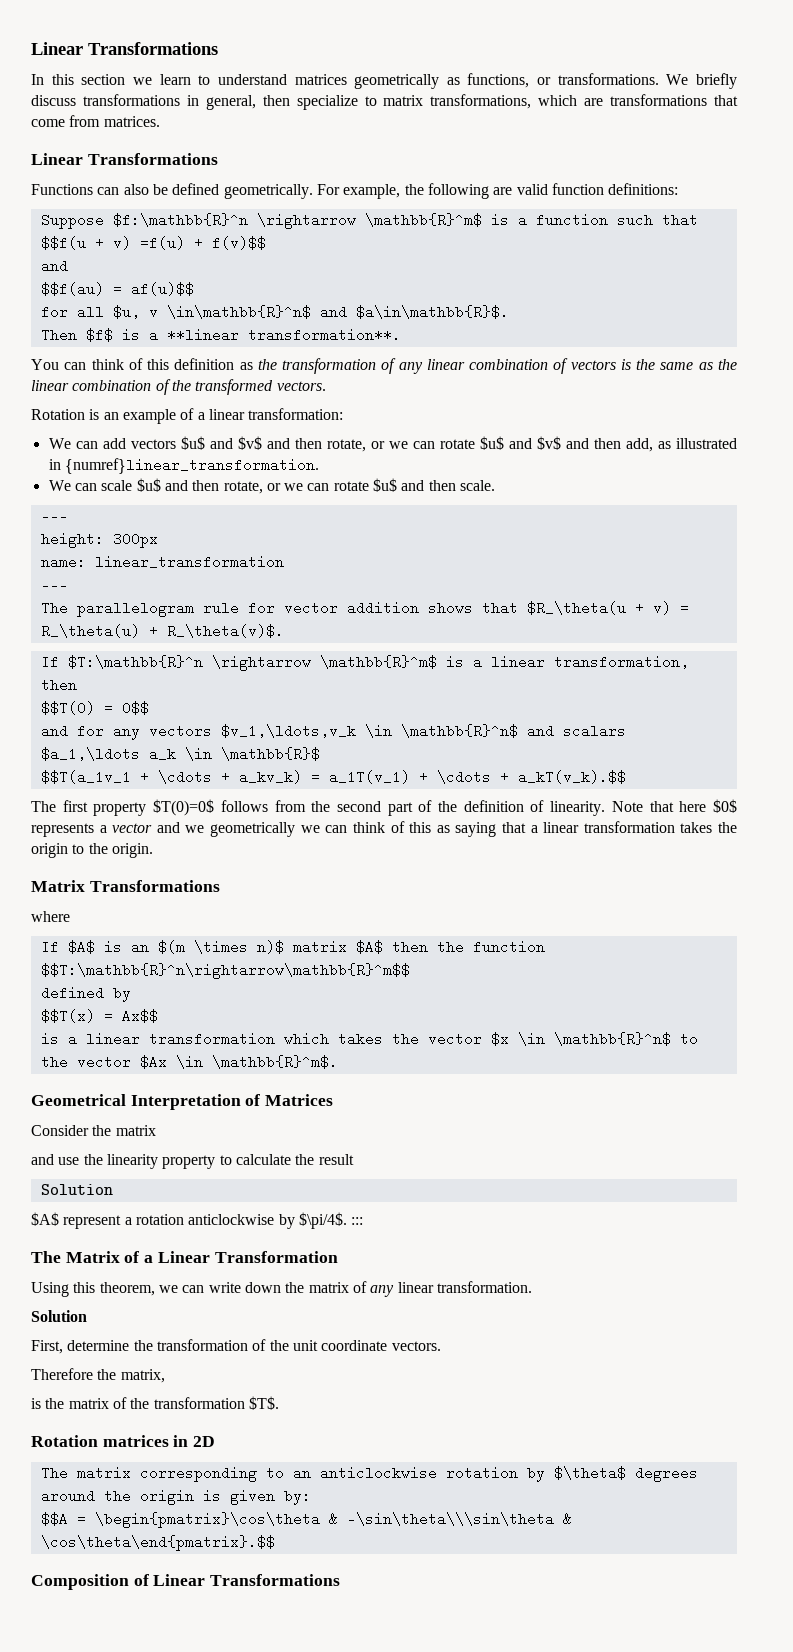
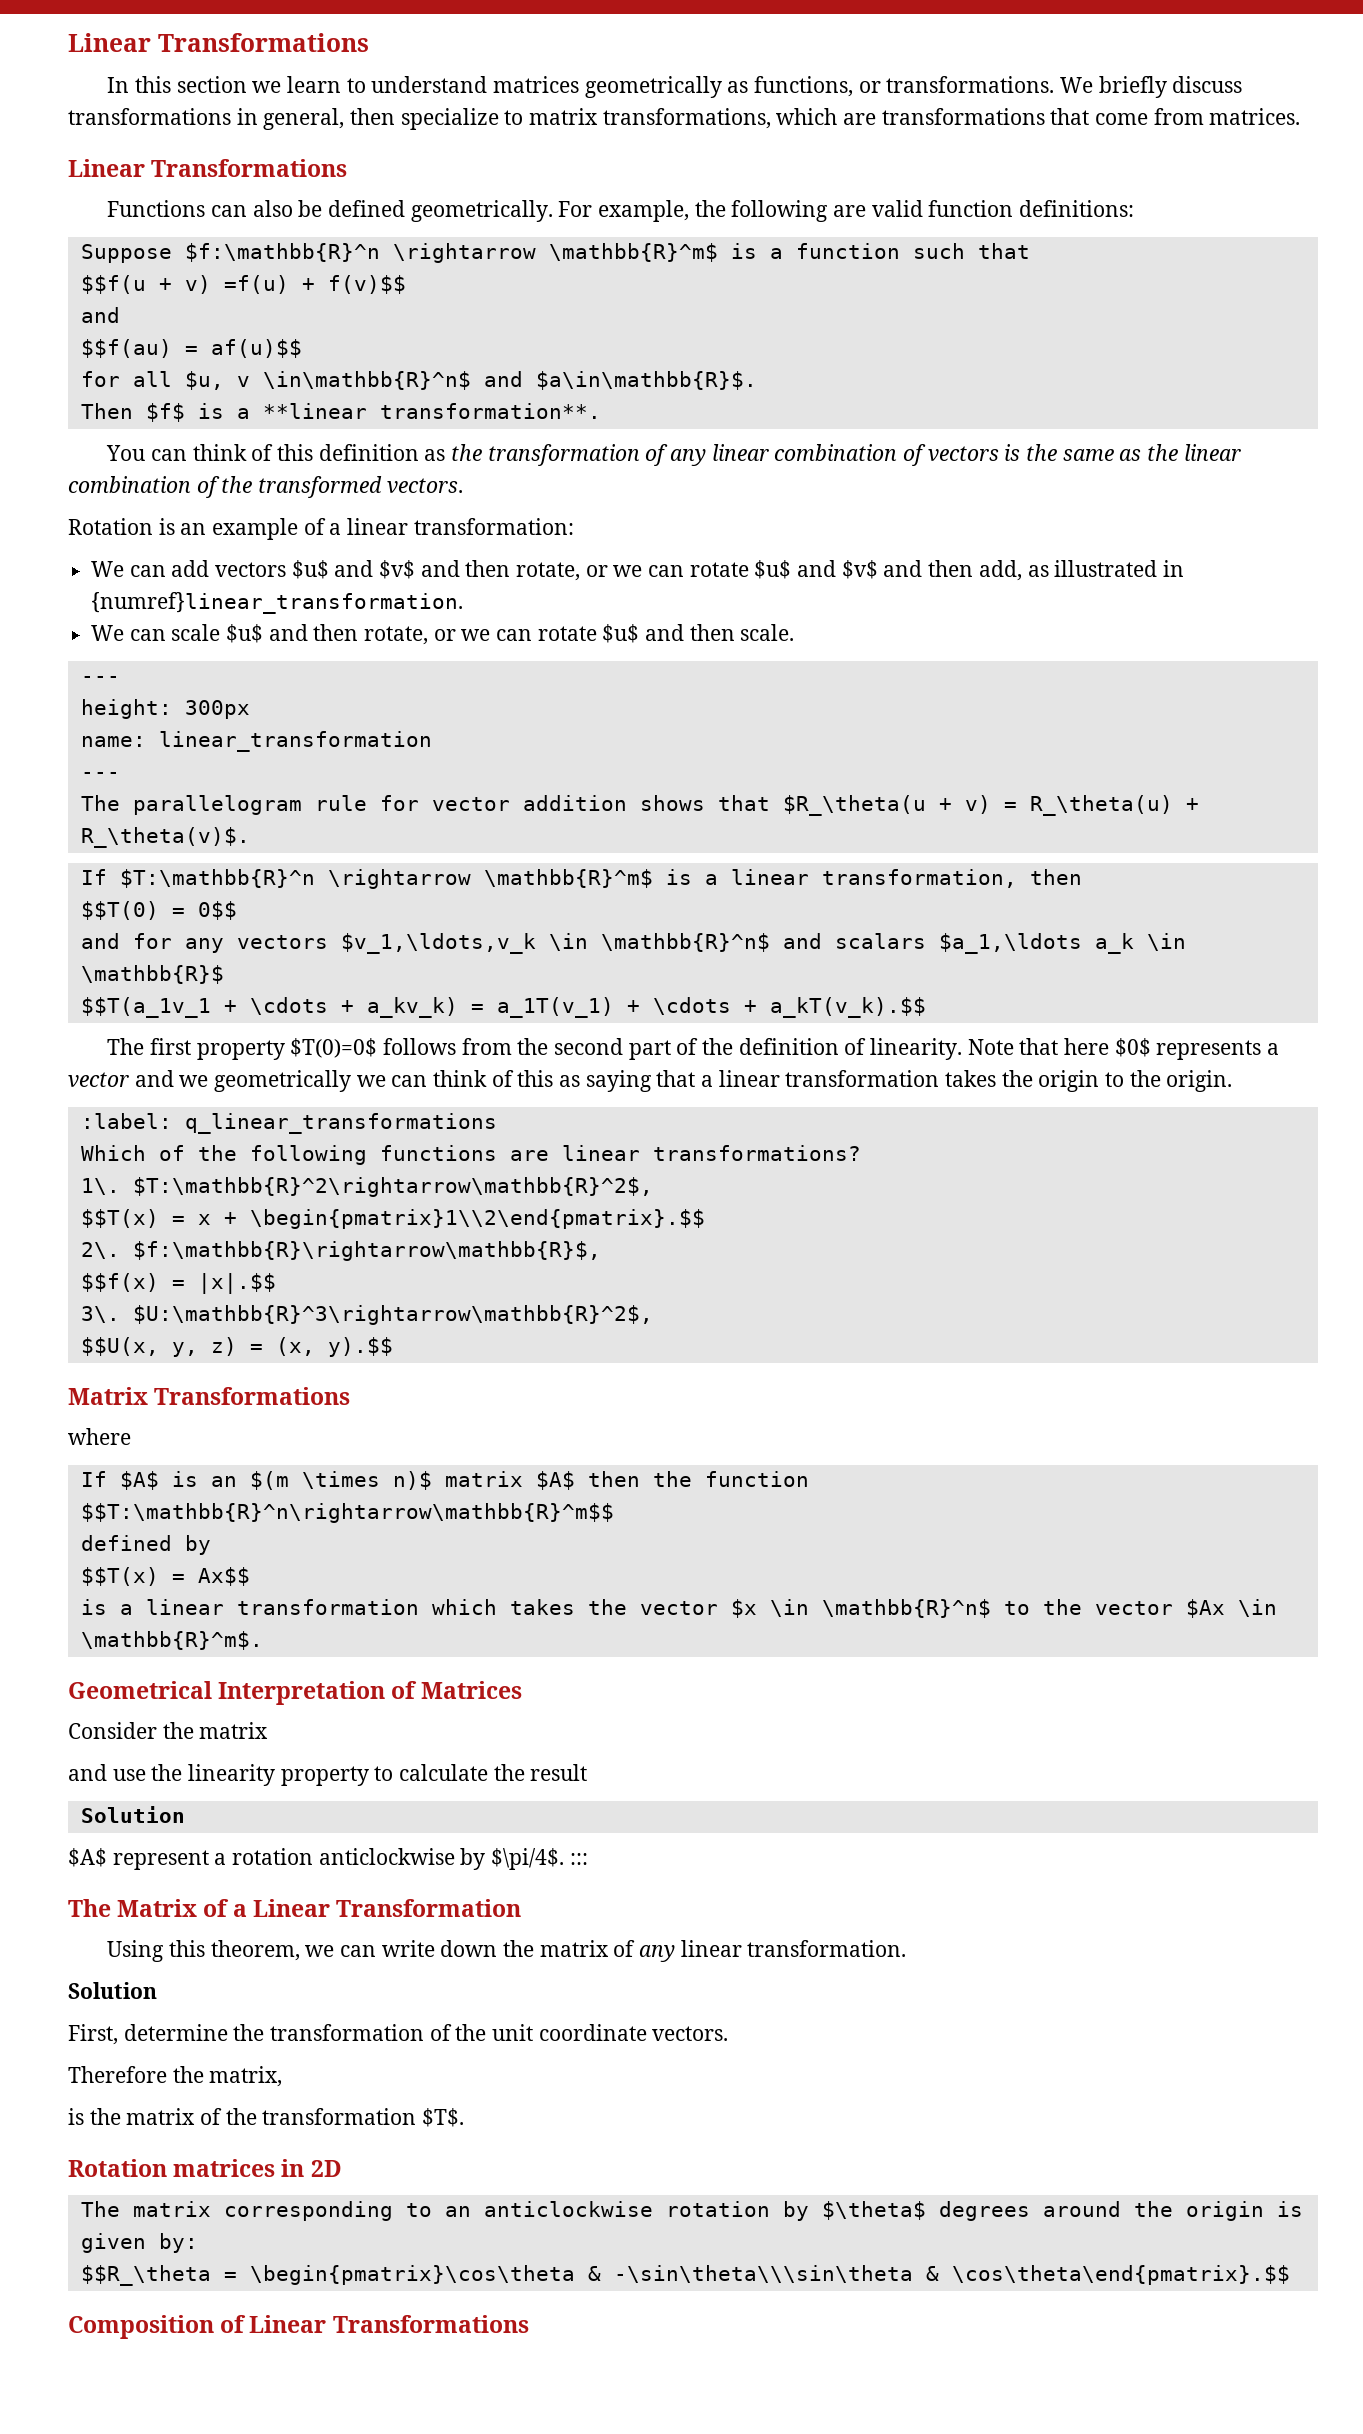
+ :label: q_linear_transformations
+ Which of the following functions are linear transformations?
+ 1\. $T:\mathbb{R}^2\rightarrow\mathbb{R}^2$,
+ $$T(x) = x + \begin{pmatrix}1\\2\end{pmatrix}.$$
+ 2\. $f:\mathbb{R}\rightarrow\mathbb{R}$,
+ $$f(x) = |x|.$$
+ 3\. $U:\mathbb{R}^3\rightarrow\mathbb{R}^2$,
+ $$U(x, y, z) = (x, y).$$
- $$A = \begin{pmatrix}\cos\theta & -\sin\theta\\\sin\theta & \cos\theta\end{pmatrix}.$$
+ $$R_\theta = \begin{pmatrix}\cos\theta & -\sin\theta\\\sin\theta & \cos\theta\end{pmatrix}.$$

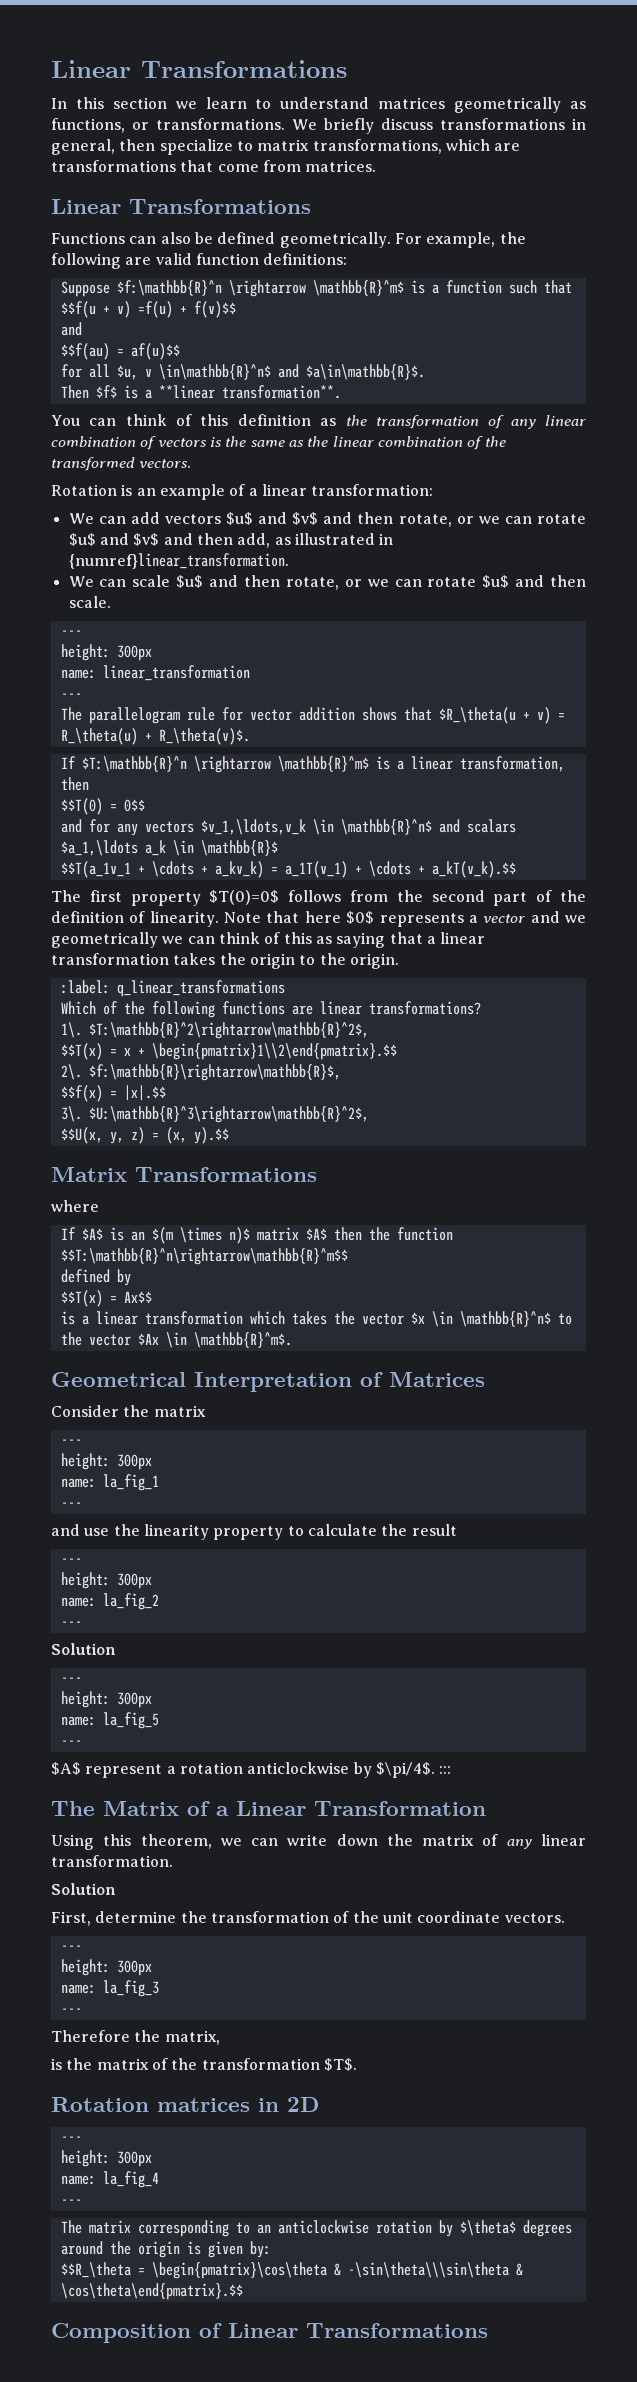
  Consider the matrix
+ ---
+ height: 300px
+ name: la_fig_1
+ ---
  and use the linearity property to calculate the result
+ ---
+ height: 300px
+ name: la_fig_2
+ ---
  Solution
+ ---
+ height: 300px
+ name: la_fig_5
+ ---
  First, determine the transformation of the unit coordinate vectors.
+ ---
+ height: 300px
+ name: la_fig_3
+ ---
  Rotation matrices in 2D
+ ---
+ height: 300px
+ name: la_fig_4
+ ---

